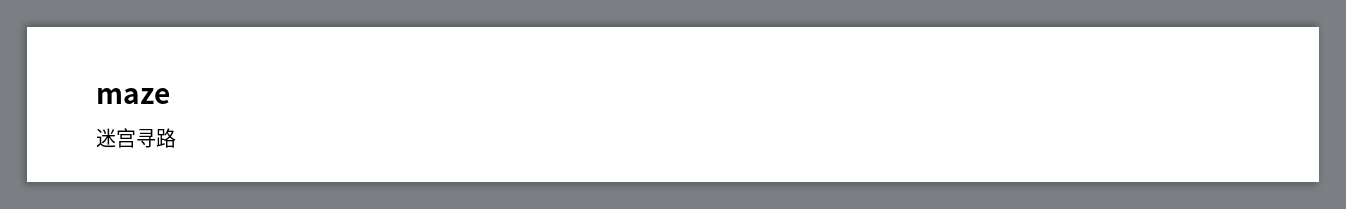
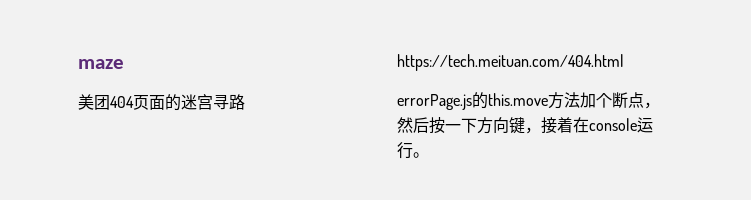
- 迷宫寻路
+ 美团404页面的迷宫寻路https://tech.meituan.com/404.html
+ errorPage.js的this.move方法加个断点，然后按一下方向键，接着在console运行。

